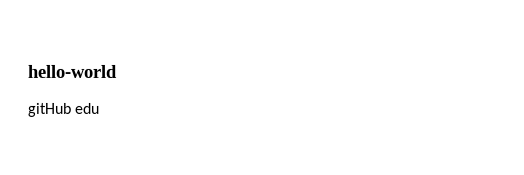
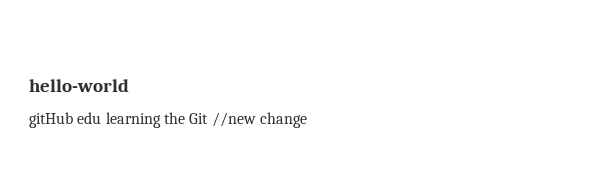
- gitHub edu
+ gitHub edu learning the Git //new change

